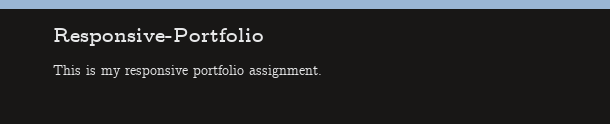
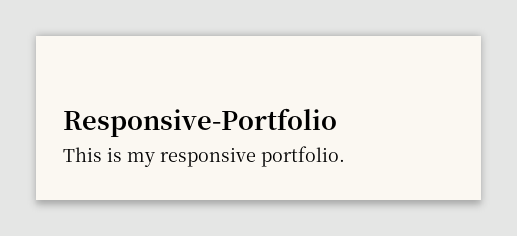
- This is my responsive portfolio assignment.
+ This is my responsive portfolio.

